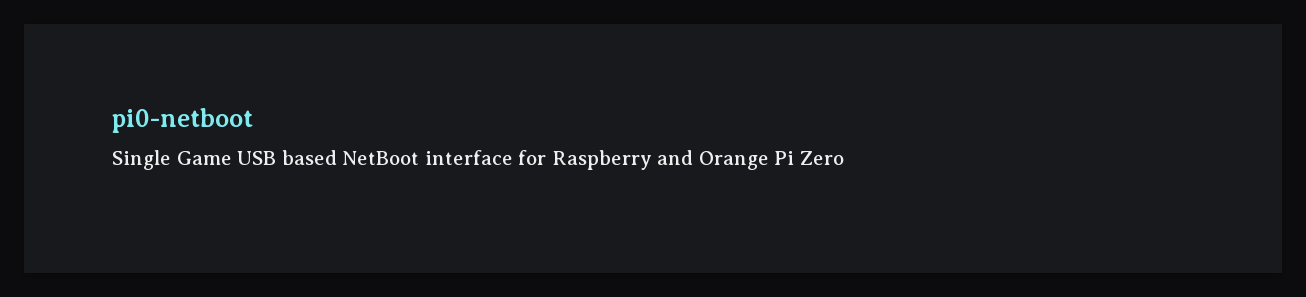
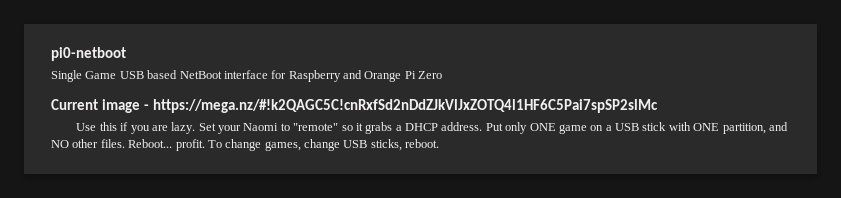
+ Current image - https://mega.nz/#!k2QAGC5C!cnRxfSd2nDdZJkVlJxZOTQ4l1HF6C5Pai7spSP2slMc
+ Use this if you are lazy. Set your Naomi to "remote" so it grabs a DHCP address. Put only ONE game on a USB stick with ONE partition, and NO other files. Reboot... profit. To change games, change USB sticks, reboot.

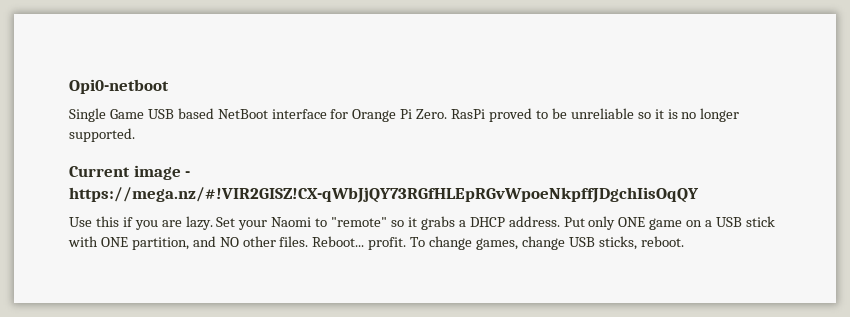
- pi0-netboot
+ Opi0-netboot
- Single Game USB based NetBoot interface for Raspberry and Orange Pi Zero
+ Single Game USB based NetBoot interface for Orange Pi Zero. RasPi proved to be unreliable so it is no longer supported.
- Current image - https://mega.nz/#!k2QAGC5C!cnRxfSd2nDdZJkVlJxZOTQ4l1HF6C5Pai7spSP2slMc
+ Current image - https://mega.nz/#!VIR2GISZ!CX-qWbJjQY73RGfHLEpRGvWpoeNkpffJDgchIisOqQY

